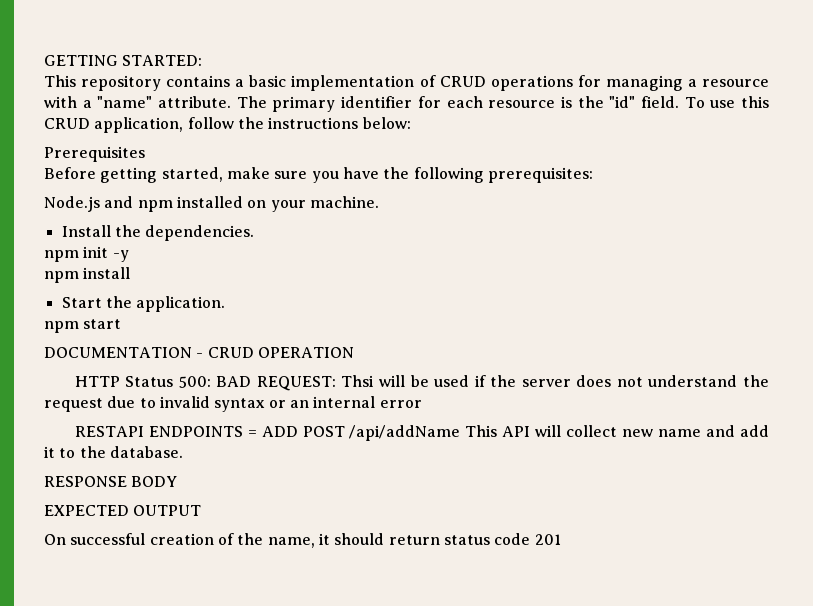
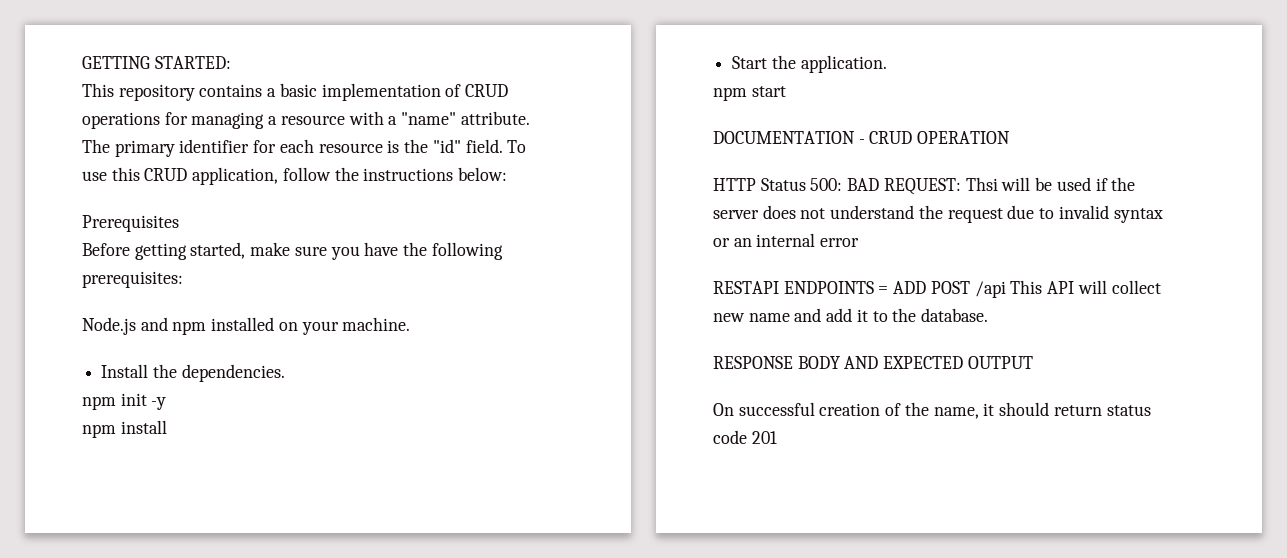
- RESTAPI ENDPOINTS = ADD POST /api/addName This API will collect new name and add it to the database.
+ RESTAPI ENDPOINTS = ADD POST /api This API will collect new name and add it to the database.
- RESPONSE BODY
- EXPECTED OUTPUT
+ RESPONSE BODY AND EXPECTED OUTPUT

